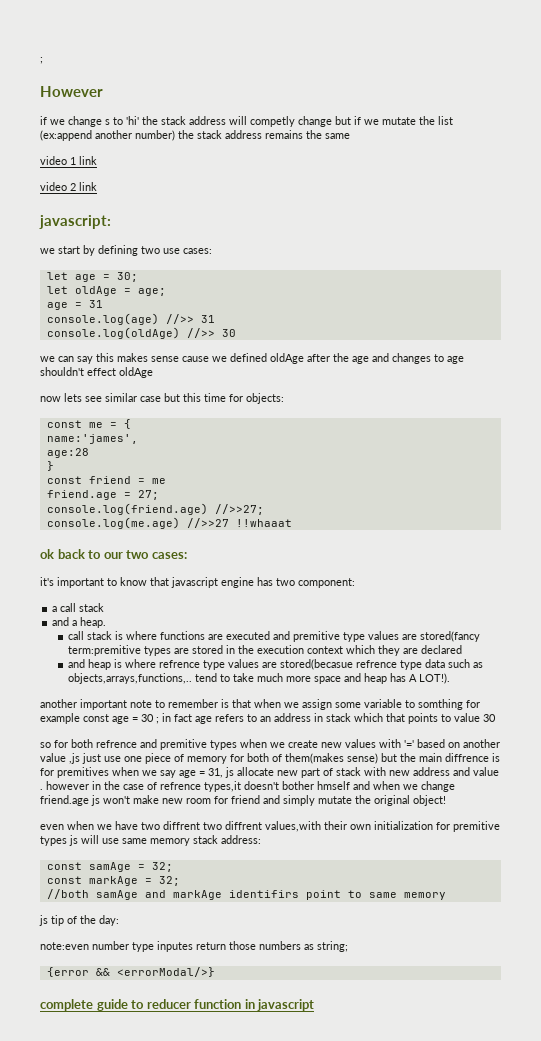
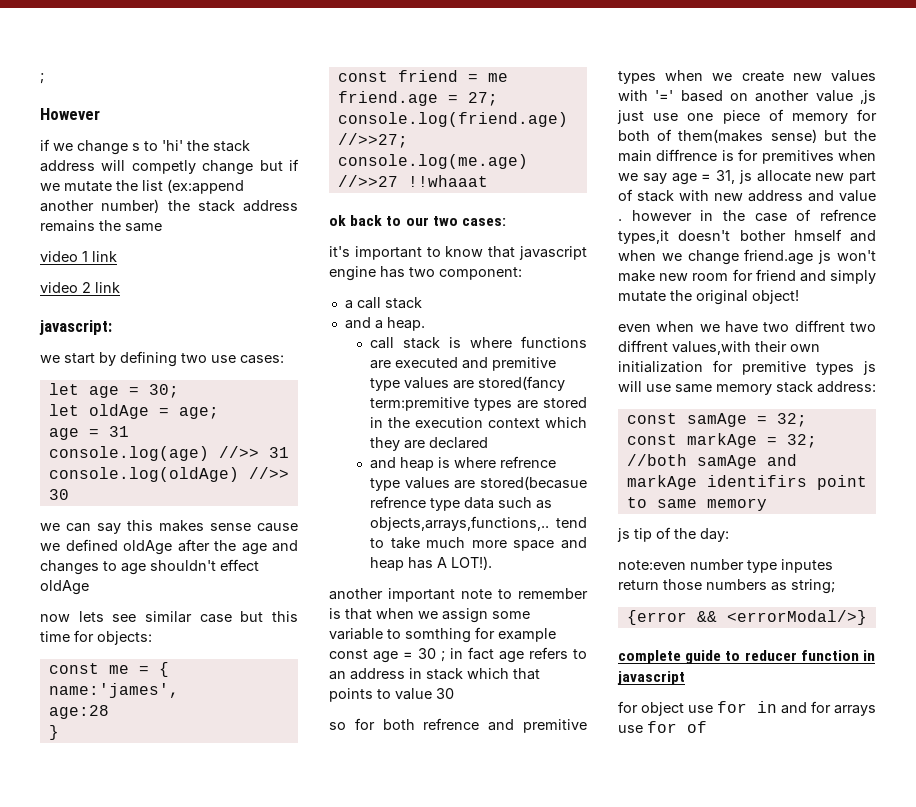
+ for object use for in and for arrays use for of

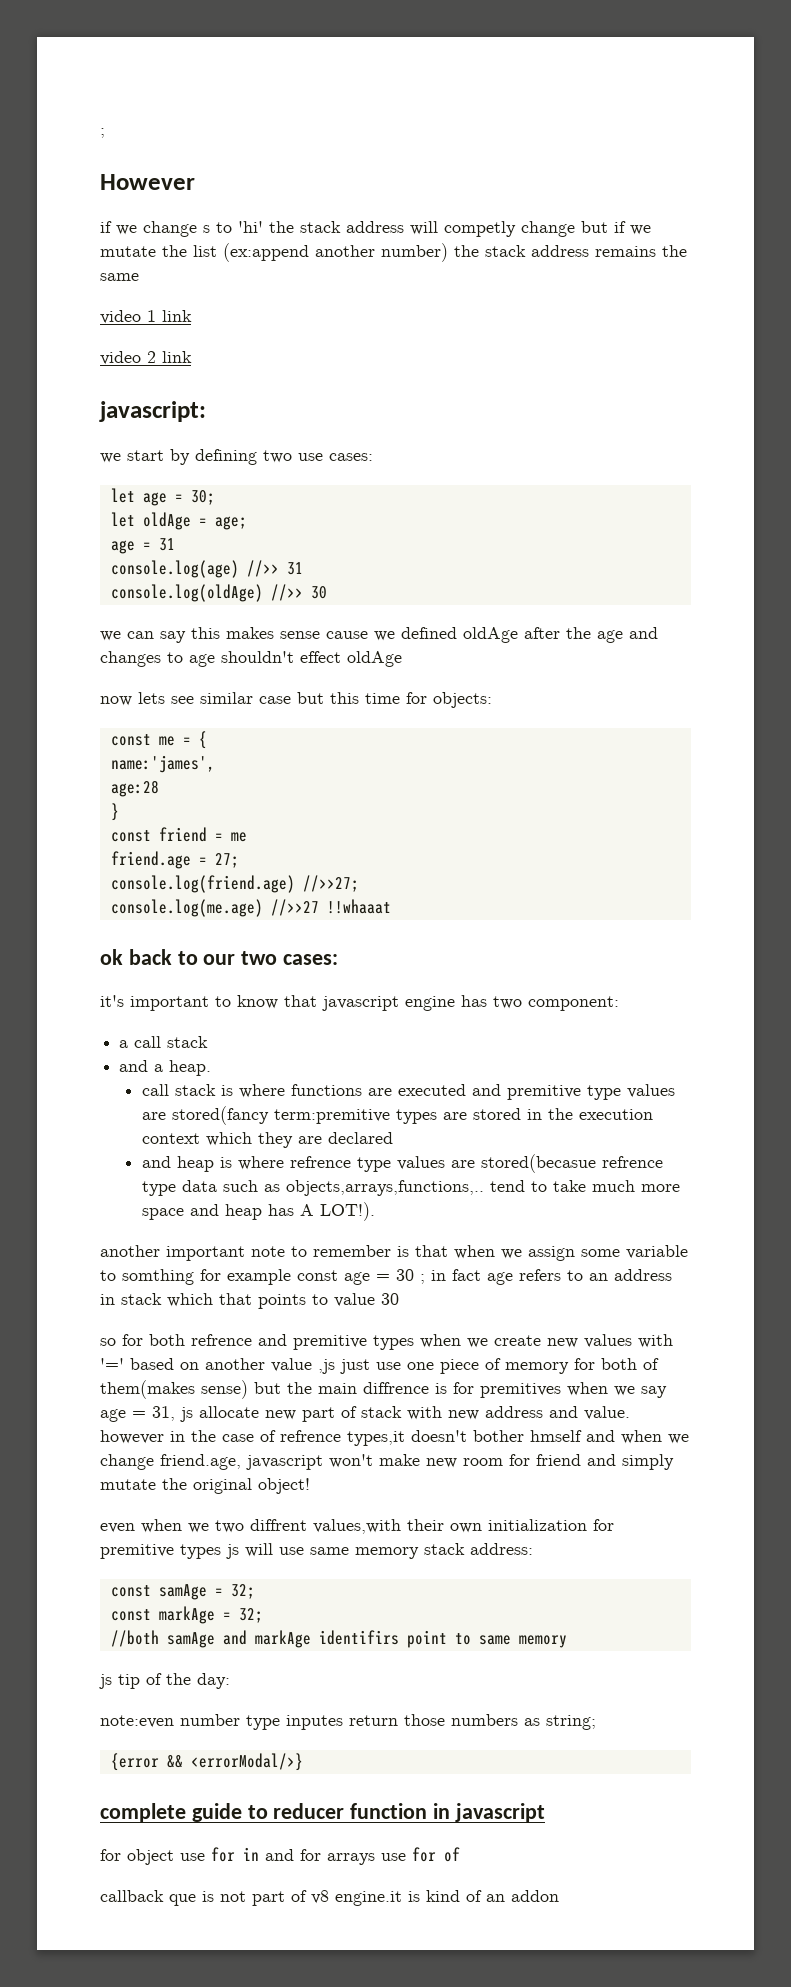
- so for both refrence and premitive types when we create new values with '=' based on another value ,js just use one piece of memory for both of them(makes sense) but the main diffrence is for premitives when we say age = 31, js allocate new part of stack with new address and value . however in the case of refrence types,it doesn't bother hmself and when we change friend.age js won't make new room for friend and simply mutate the original object!
+ so for both refrence and premitive types when we create new values with '=' based on another value ,js just use one piece of memory for both of them(makes sense) but the main diffrence is for premitives when we say age = 31, js allocate new part of stack with new address and value. however in the case of refrence types,it doesn't bother hmself and when we change friend.age, javascript won't make new room for friend and simply mutate the original object!
- even when we have two diffrent two diffrent values,with their own initialization for premitive types js will use same memory stack address:
+ even when we two diffrent values,with their own initialization for premitive types js will use same memory stack address:
+ callback que is not part of v8 engine.it is kind of an addon

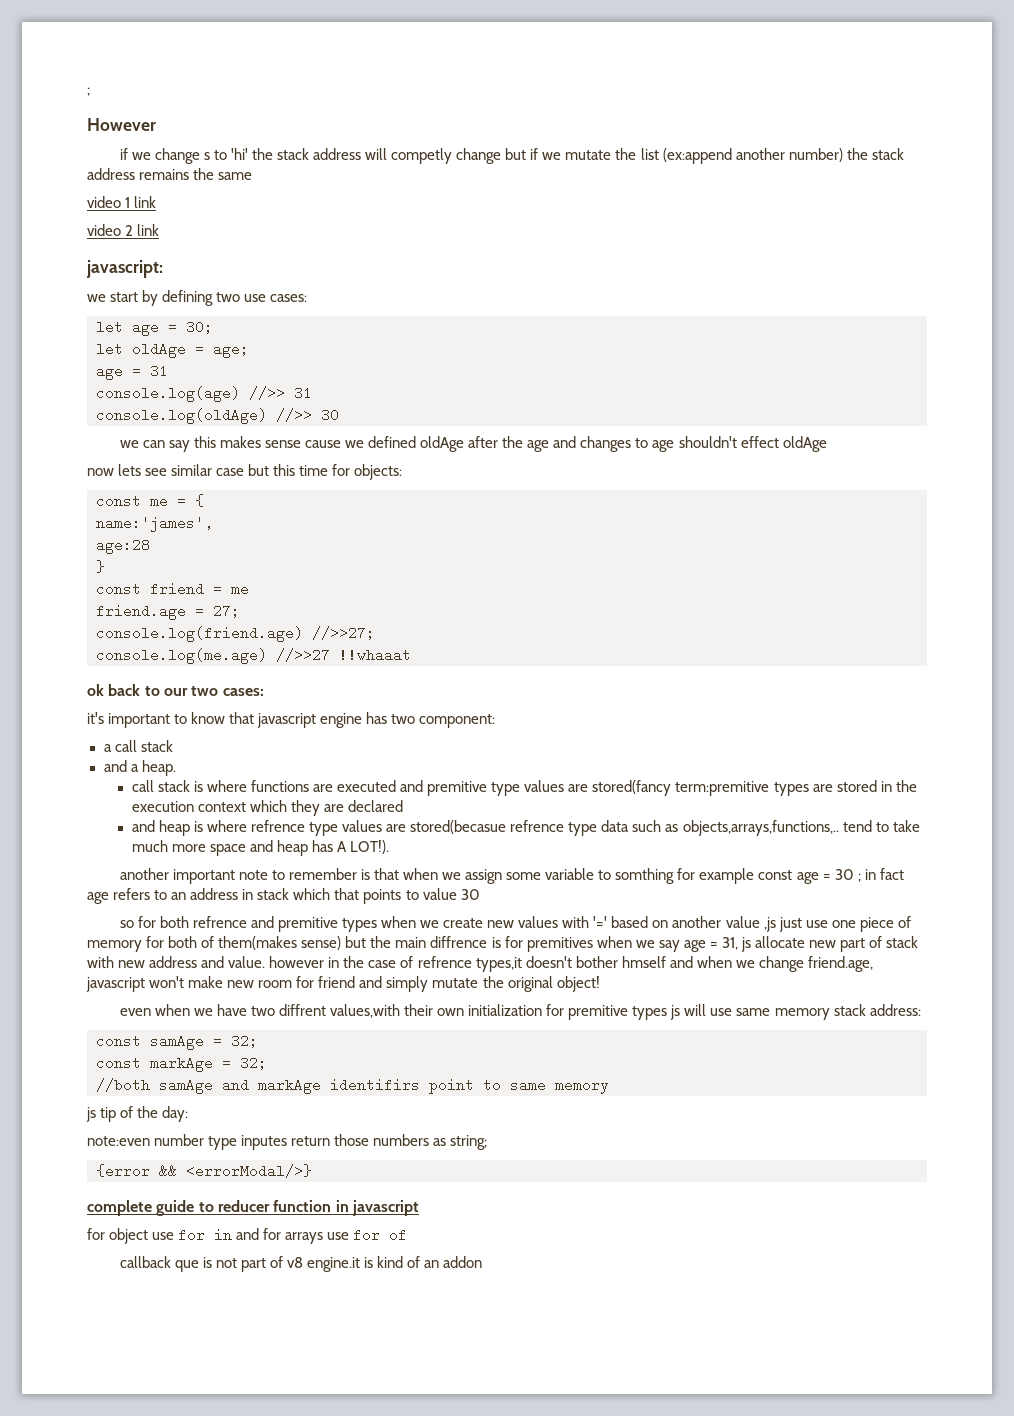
- even when we two diffrent values,with their own initialization for premitive types js will use same memory stack address:
+ even when we have two diffrent values,with their own initialization for premitive types js will use same memory stack address:

